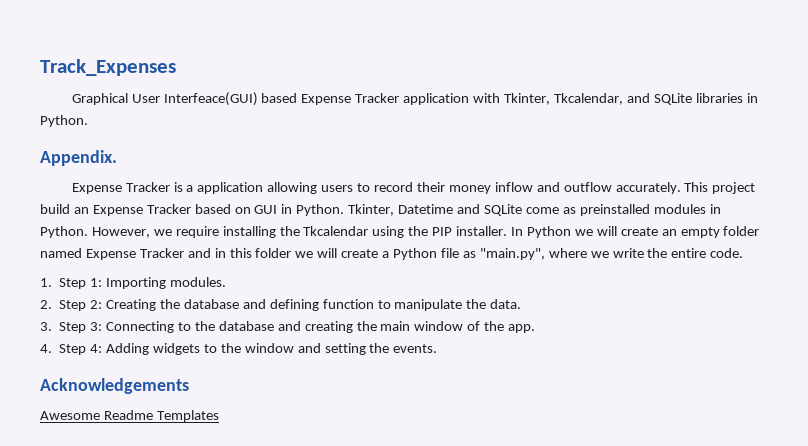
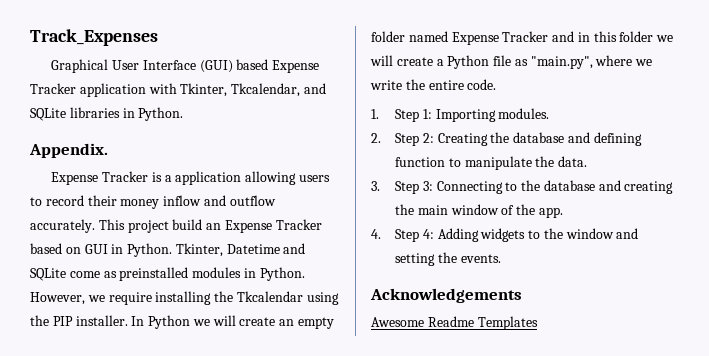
- Graphical User Interfeace(GUI) based Expense Tracker application with Tkinter, Tkcalendar, and SQLite libraries in Python.
+ Graphical User Interface (GUI) based Expense Tracker application with Tkinter, Tkcalendar, and SQLite libraries in Python.

